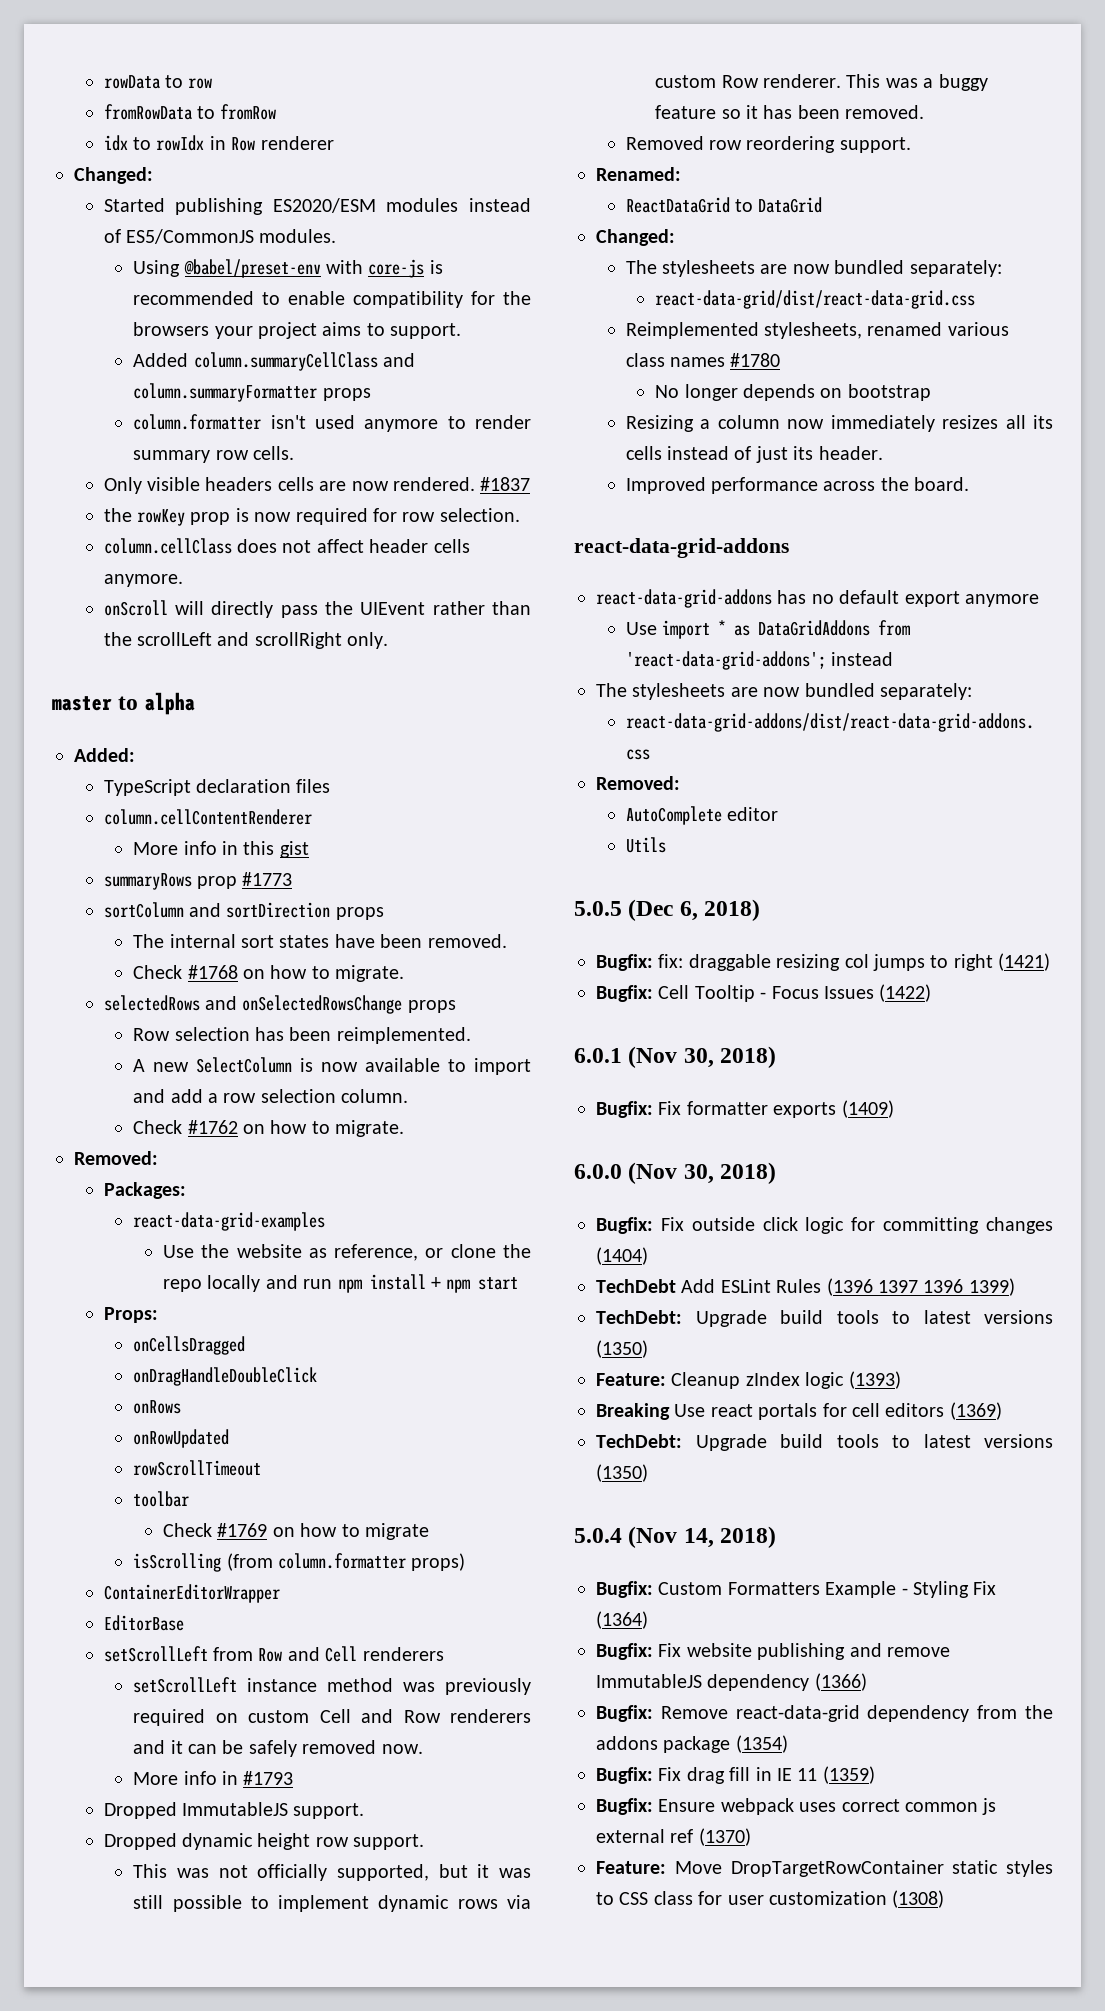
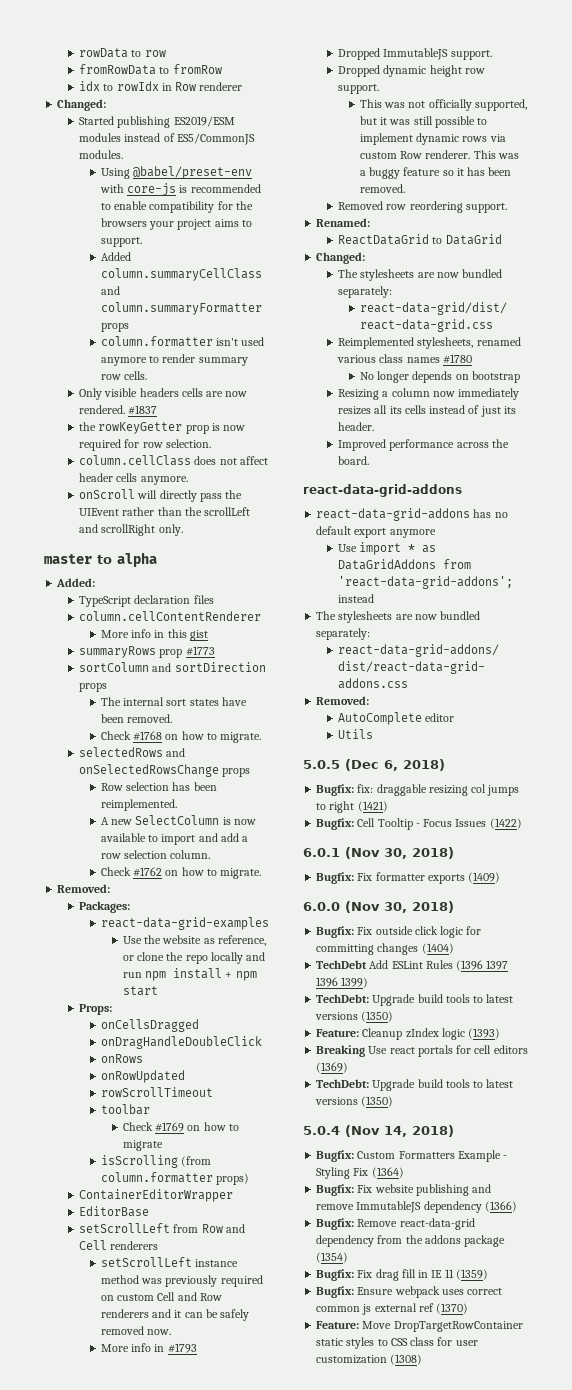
- Started publishing ES2020/ESM modules instead of ES5/CommonJS modules.
+ Started publishing ES2019/ESM modules instead of ES5/CommonJS modules.
- the rowKey prop is now required for row selection.
+ the rowKeyGetter prop is now required for row selection.

